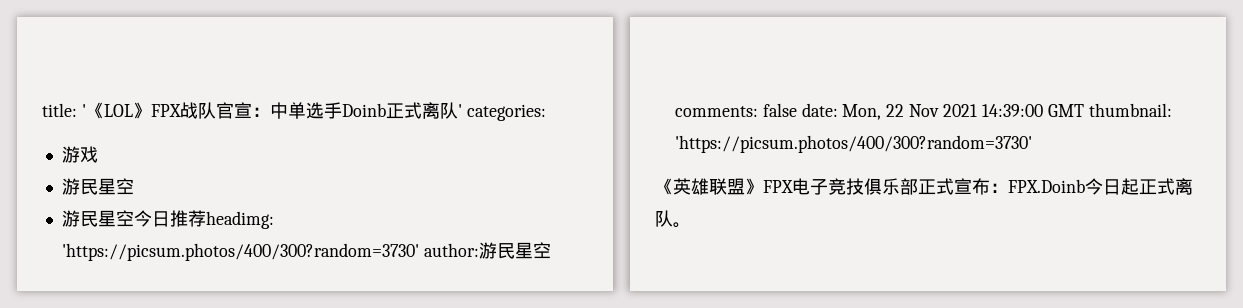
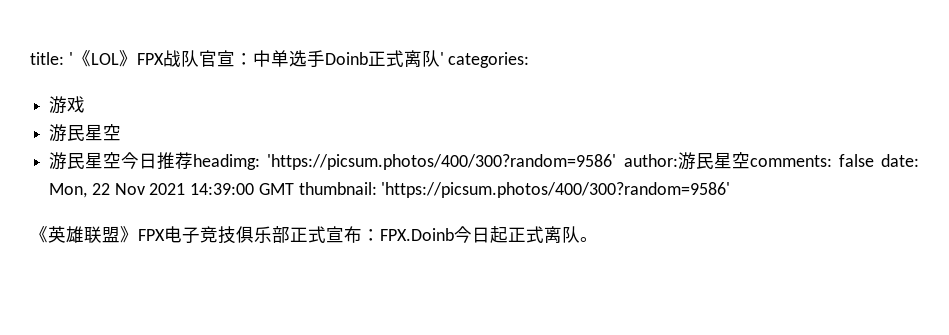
- 游民星空今日推荐headimg: 'https://picsum.photos/400/300?random=3730' author:游民星空comments: false date: Mon, 22 Nov 2021 14:39:00 GMT thumbnail: 'https://picsum.photos/400/300?random=3730'
+ 游民星空今日推荐headimg: 'https://picsum.photos/400/300?random=9586' author:游民星空comments: false date: Mon, 22 Nov 2021 14:39:00 GMT thumbnail: 'https://picsum.photos/400/300?random=9586'

